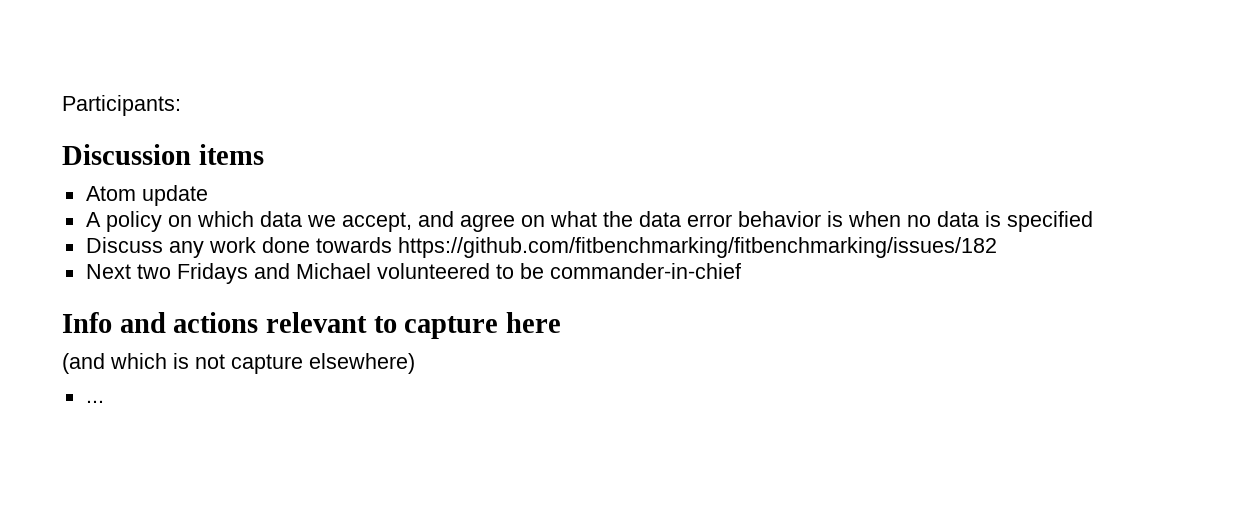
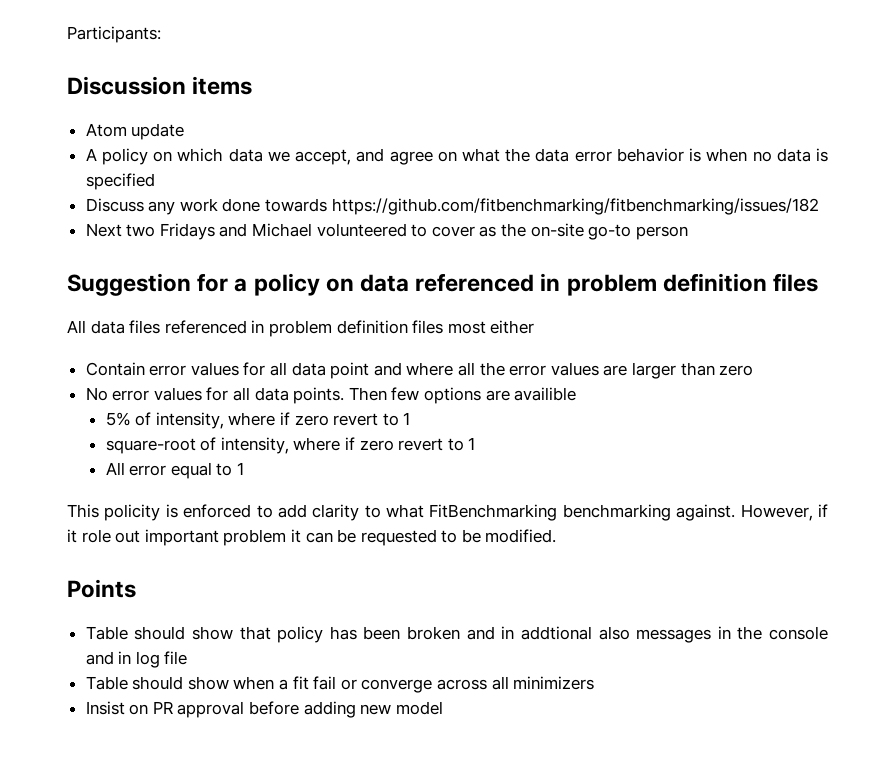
- Next two Fridays and Michael volunteered to be commander-in-chief
- Info and actions relevant to capture here
- (and which is not capture elsewhere)
- ...
+ Next two Fridays and Michael volunteered to cover as the on-site go-to person
+ Suggestion for a policy on data referenced in problem definition files
+ All data files referenced in problem definition files most either
+ Contain error values for all data point and where all the error values are larger than zero
+ No error values for all data points. Then few options are availible
+ 5% of intensity, where if zero revert to 1
+ square-root of intensity, where if zero revert to 1
+ All error equal to 1
+ This policity is enforced to add clarity to what FitBenchmarking benchmarking against. However, if it role out important problem it can be requested to be modified.
+ Points
+ Table should show that policy has been broken and in addtional also messages in the console and in log file
+ Table should show when a fit fail or converge across all minimizers
+ Insist on PR approval before adding new model

